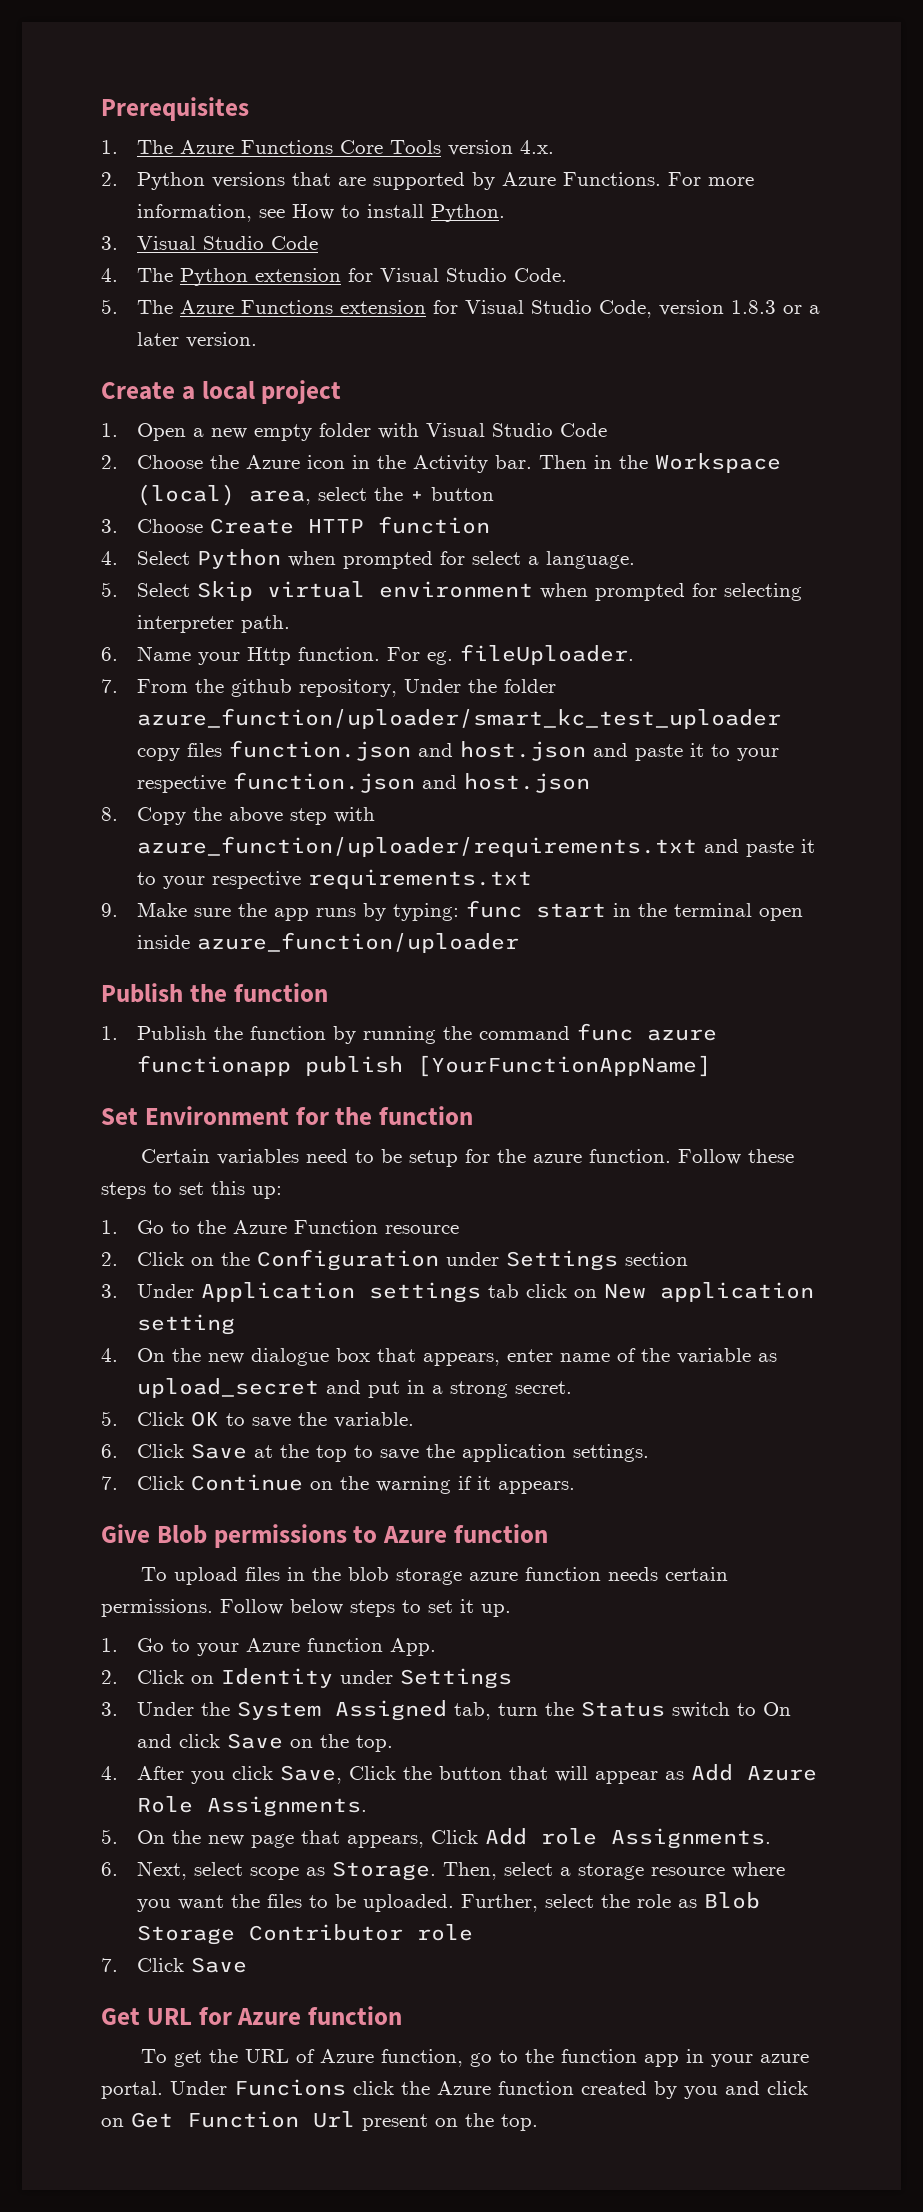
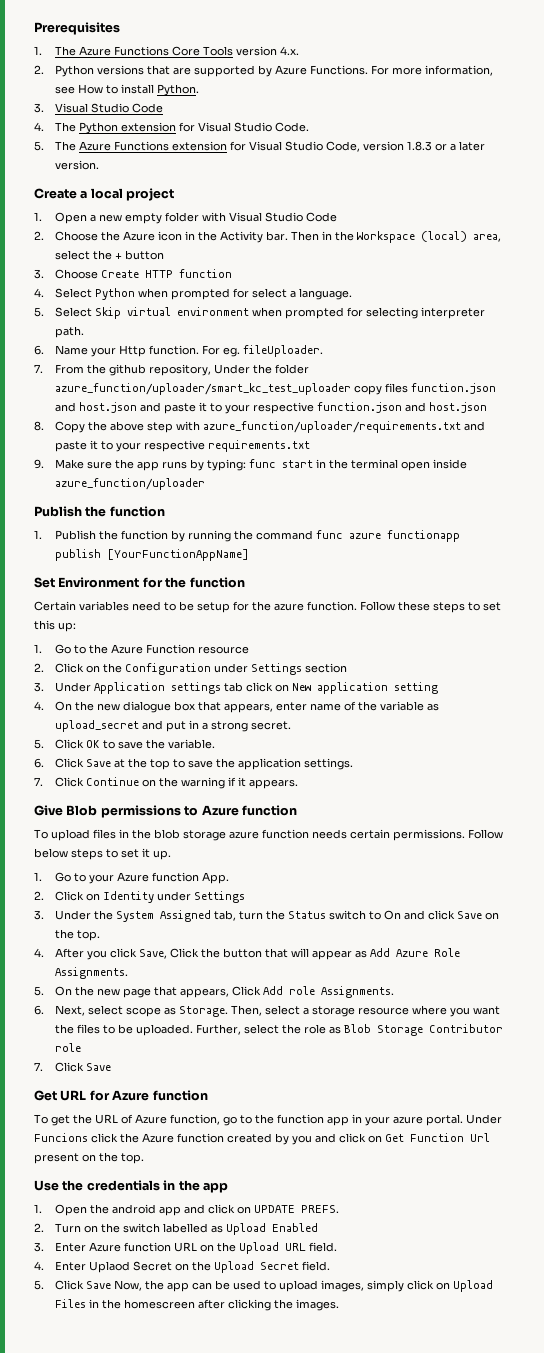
+ Use the credentials in the app
+ 1. Open the android app and click on UPDATE PREFS.
+ 2. Turn on the switch labelled as Upload Enabled
+ 3. Enter Azure function URL on the Upload URL field.
+ 4. Enter Uplaod Secret on the Upload Secret field.
+ 5. Click Save Now, the app can be used to upload images, simply click on Upload Files in the homescreen after clicking the images.

